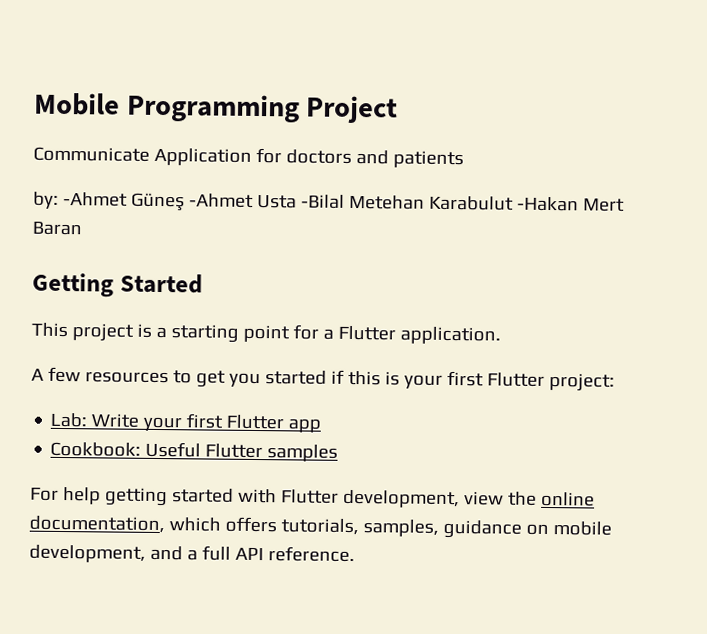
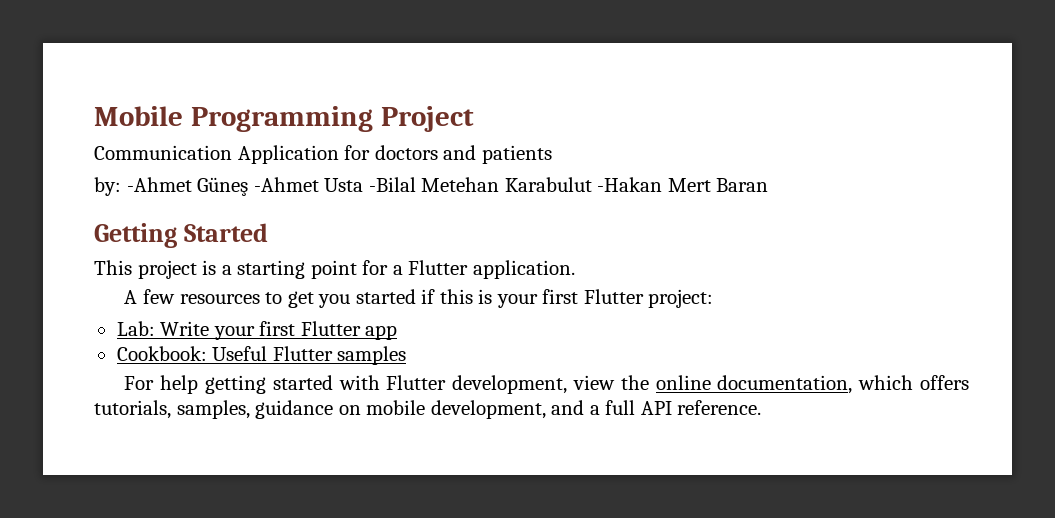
- Communicate Application for doctors and patients
+ Communication Application for doctors and patients

